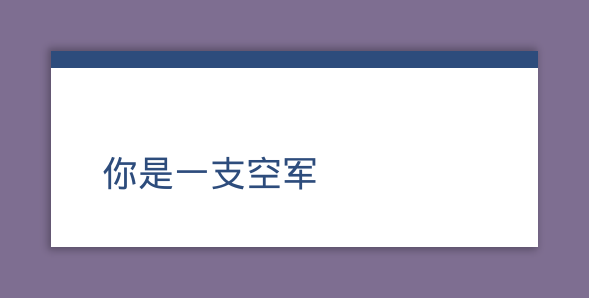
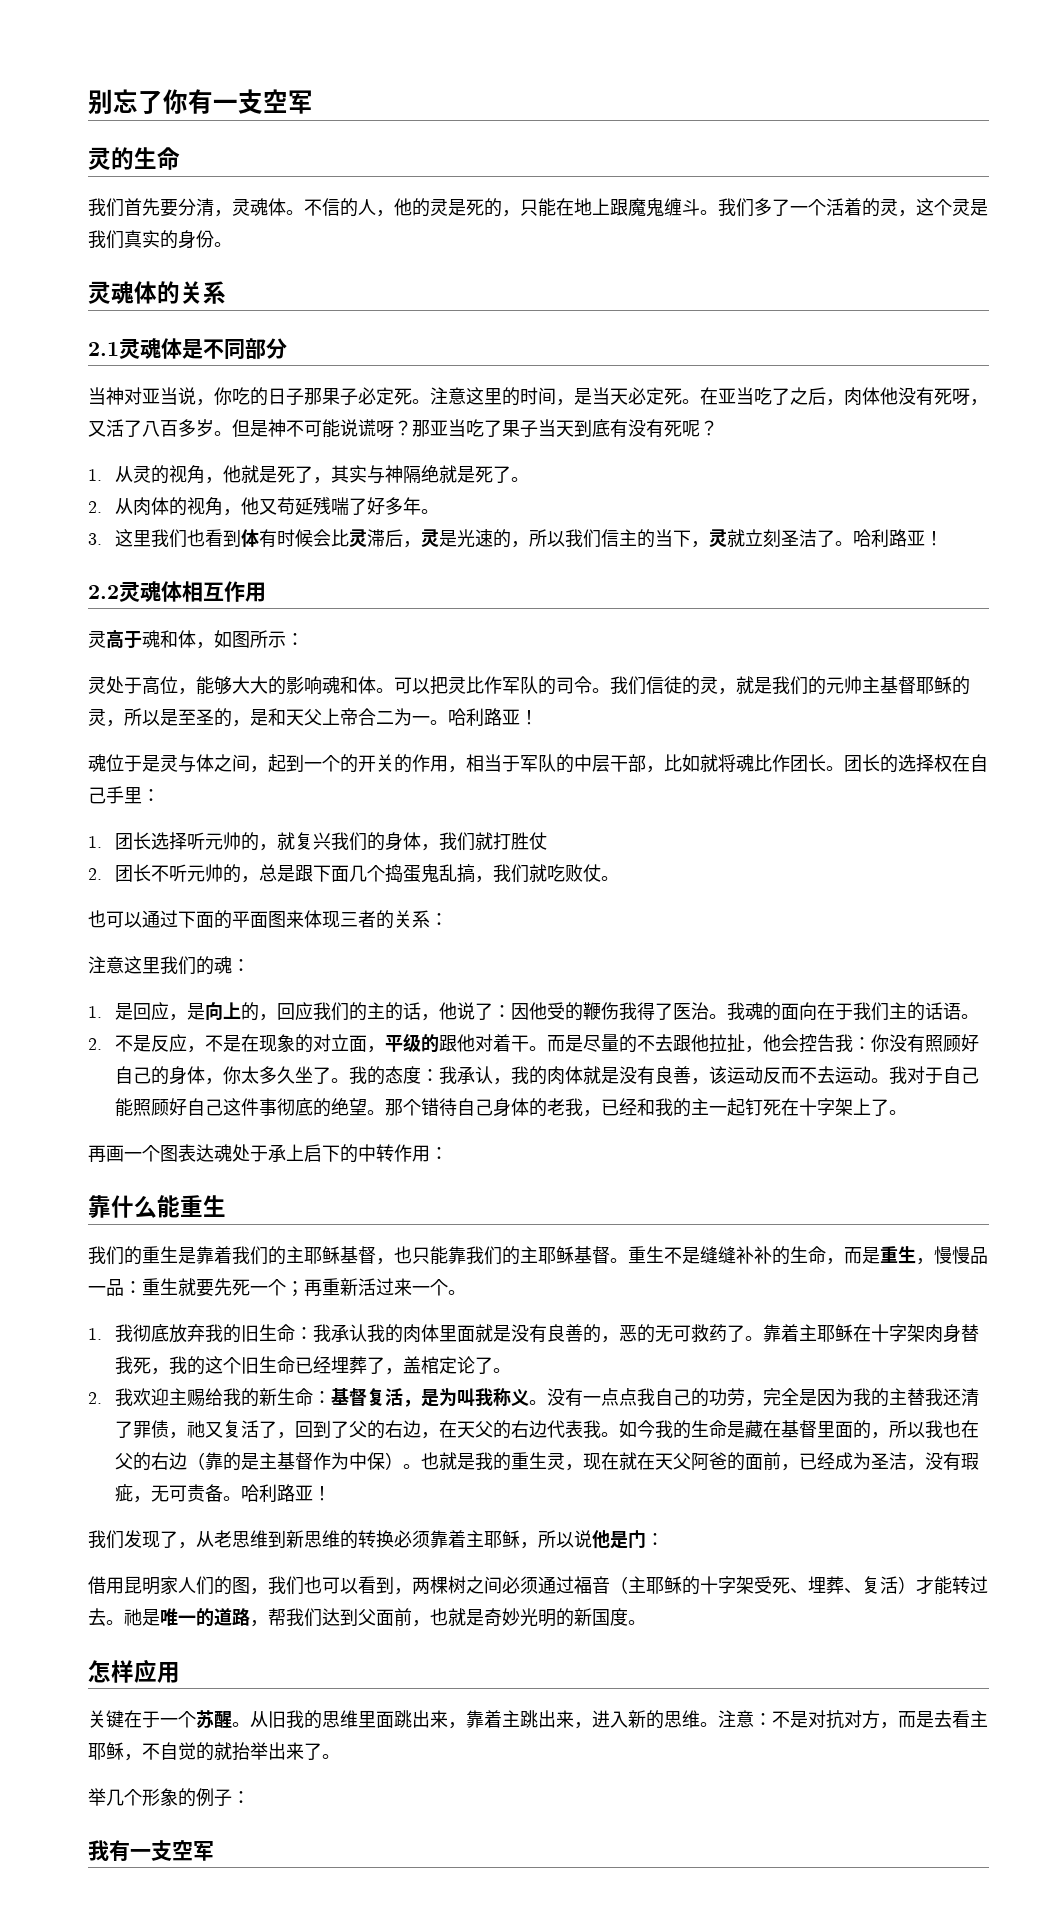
- 你是一支空军
+ 别忘了你有一支空军
+ 灵的生命
+ 我们首先要分清，灵魂体。不信的人，他的灵是死的，只能在地上跟魔鬼缠斗。我们多了一个活着的灵，这个灵是我们真实的身份。
+ 灵魂体的关系
+ 2.1灵魂体是不同部分
+ 当神对亚当说，你吃的日子那果子必定死。注意这里的时间，是当天必定死。在亚当吃了之后，肉体他没有死呀，又活了八百多岁。但是神不可能说谎呀？那亚当吃了果子当天到底有没有死呢？
+ 1.从灵的视角，他就是死了，其实与神隔绝就是死了。
+ 2.从肉体的视角，他又苟延残喘了好多年。
+ 3.这里我们也看到体有时候会比灵滞后，灵是光速的，所以我们信主的当下，灵就立刻圣洁了。哈利路亚！
+ 2.2灵魂体相互作用
+ 灵高于魂和体，如图所示：
+ 灵处于高位，能够大大的影响魂和体。可以把灵比作军队的司令。我们信徒的灵，就是我们的元帅主基督耶稣的灵，所以是至圣的，是和天父上帝合二为一。哈利路亚！
+ 魂位于是灵与体之间，起到一个的开关的作用，相当于军队的中层干部，比如就将魂比作团长。团长的选择权在自己手里：
+ 1.团长选择听元帅的，就复兴我们的身体，我们就打胜仗
+ 2.团长不听元帅的，总是跟下面几个捣蛋鬼乱搞，我们就吃败仗。
+ 也可以通过下面的平面图来体现三者的关系：
+ 注意这里我们的魂：
+ 1.是回应，是向上的，回应我们的主的话，他说了：因他受的鞭伤我得了医治。我魂的面向在于我们主的话语。
+ 2.不是反应，不是在现象的对立面，平级的跟他对着干。而是尽量的不去跟他拉扯，他会控告我：你没有照顾好自己的身体，你太多久坐了。我的态度：我承认，我的肉体就是没有良善，该运动反而不去运动。我对于自己能照顾好自己这件事彻底的绝望。那个错待自己身体的老我，已经和我的主一起钉死在十字架上了。
+ 再画一个图表达魂处于承上启下的中转作用：
+ 靠什么能重生
+ 我们的重生是靠着我们的主耶稣基督，也只能靠我们的主耶稣基督。重生不是缝缝补补的生命，而是重生，慢慢品一品：重生就要先死一个；再重新活过来一个。
+ 1.我彻底放弃我的旧生命：我承认我的肉体里面就是没有良善的，恶的无可救药了。靠着主耶稣在十字架肉身替我死，我的这个旧生命已经埋葬了，盖棺定论了。
+ 2.我欢迎主赐给我的新生命：基督复活，是为叫我称义。没有一点点我自己的功劳，完全是因为我的主替我还清了罪债，祂又复活了，回到了父的右边，在天父的右边代表我。如今我的生命是藏在基督里面的，所以我也在父的右边（靠的是主基督作为中保）。也就是我的重生灵，现在就在天父阿爸的面前，已经成为圣洁，没有瑕疵，无可责备。哈利路亚！
+ 我们发现了，从老思维到新思维的转换必须靠着主耶稣，所以说他是门：
+ 借用昆明家人们的图，我们也可以看到，两棵树之间必须通过福音（主耶稣的十字架受死、埋葬、复活）才能转过去。祂是唯一的道路，帮我们达到父面前，也就是奇妙光明的新国度。
+ 怎样应用
+ 关键在于一个苏醒。从旧我的思维里面跳出来，靠着主跳出来，进入新的思维。注意：不是对抗对方，而是去看主耶稣，不自觉的就抬举出来了。
+ 举几个形象的例子：
+ 我有一支空军

